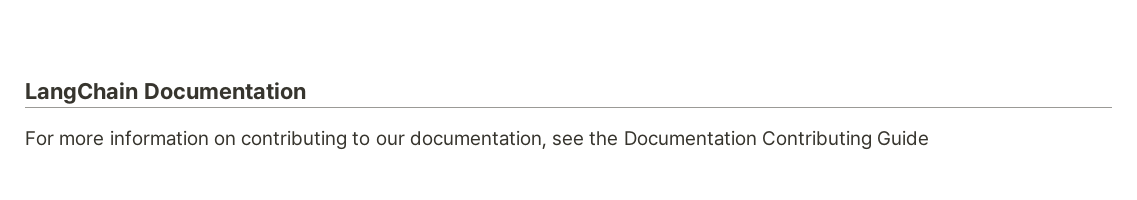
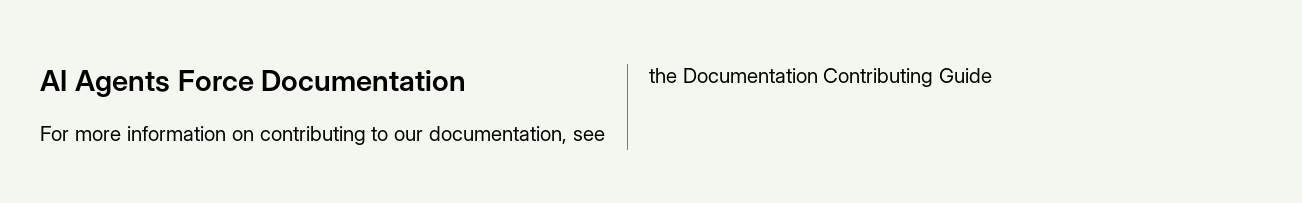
- LangChain Documentation
+ AI Agents Force Documentation

